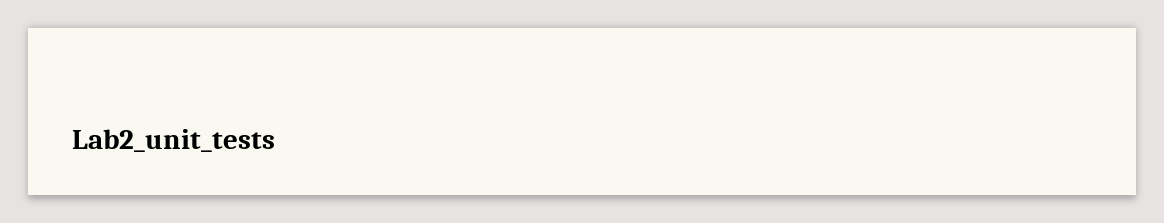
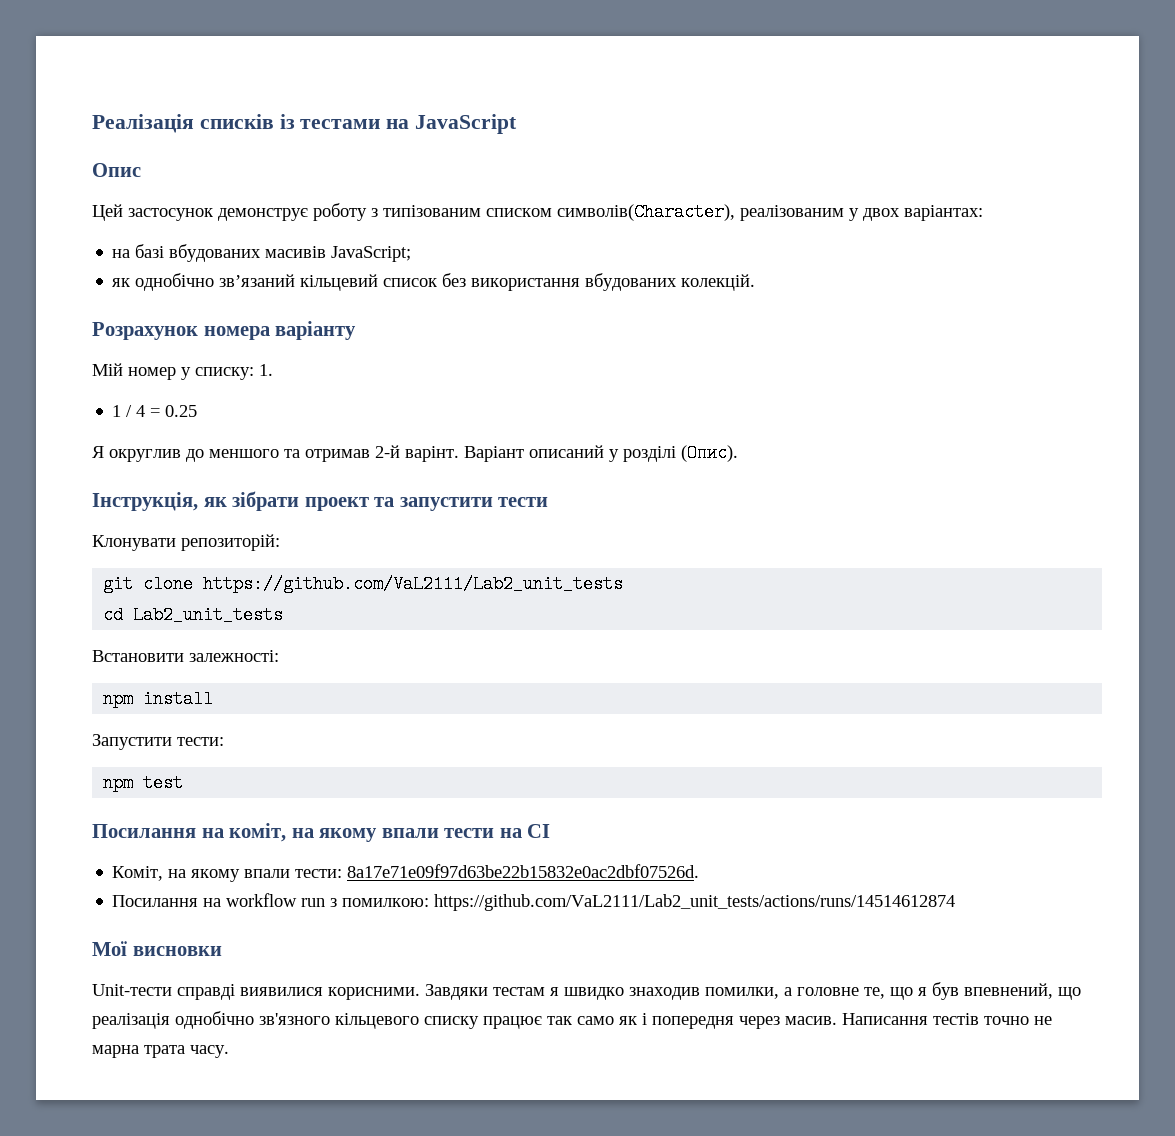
- Lab2_unit_tests
+ Реалізація списків із тестами на JavaScript
+ Опис
+ Цей застосунок демонструє роботу з типізованим списком символів(Character), реалізованим у двох варіантах:
+ на базі вбудованих масивів JavaScript;
+ як однобічно зв’язаний кільцевий список без використання вбудованих колекцій.
+ Розрахунок номера варіанту
+ Мій номер у списку: 1.
+ 1 / 4 = 0.25
+ Я округлив до меншого та отримав 2-й варінт. Варіант описаний у розділі (Опис).
+ Інструкція, як зібрати проект та запустити тести
+ Клонувати репозиторій:
+ git clone https://github.com/VaL2111/Lab2_unit_tests
+ cd Lab2_unit_tests
+ Встановити залежності:
+ npm install
+ Запустити тести:
+ npm test
+ Посилання на коміт, на якому впали тести на CI
+ Коміт, на якому впали тести: 8a17e71e09f97d63be22b15832e0ac2dbf07526d.
+ Посилання на workflow run з помилкою: https://github.com/VaL2111/Lab2_unit_tests/actions/runs/14514612874
+ Мої висновки
+ Unit-тести справді виявилися корисними. Завдяки тестам я швидко знаходив помилки, а головне те, що я був впевнений, що реалізація однобічно зв'язного кільцевого списку працює так само як і попередня через масив. Написання тестів точно не марна трата часу.

